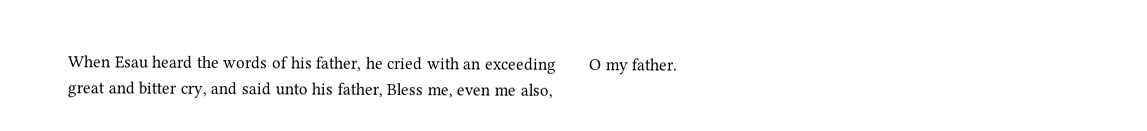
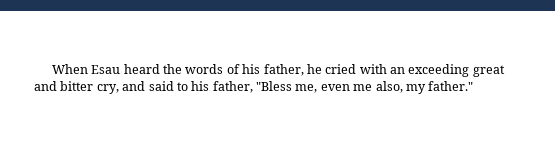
- When Esau heard the words of his father, he cried with an exceeding great and bitter cry, and said unto his father, Bless me, even me also, O my father.
+ When Esau heard the words of his father, he cried with an exceeding great and bitter cry, and said to his father, "Bless me, even me also, my father."

